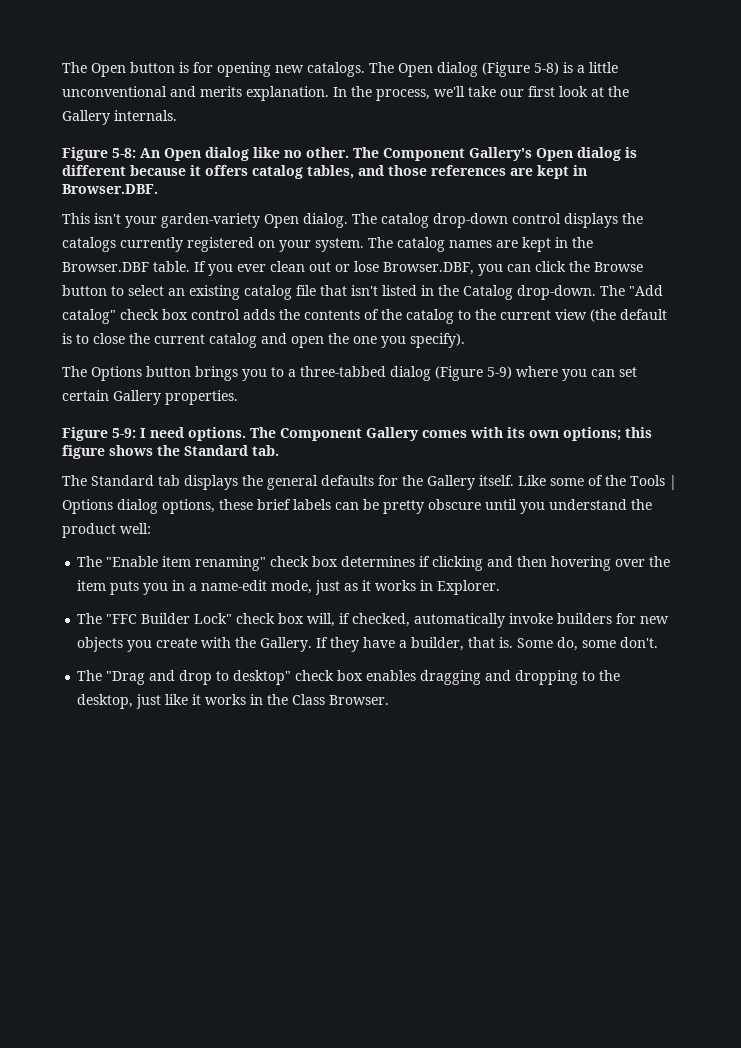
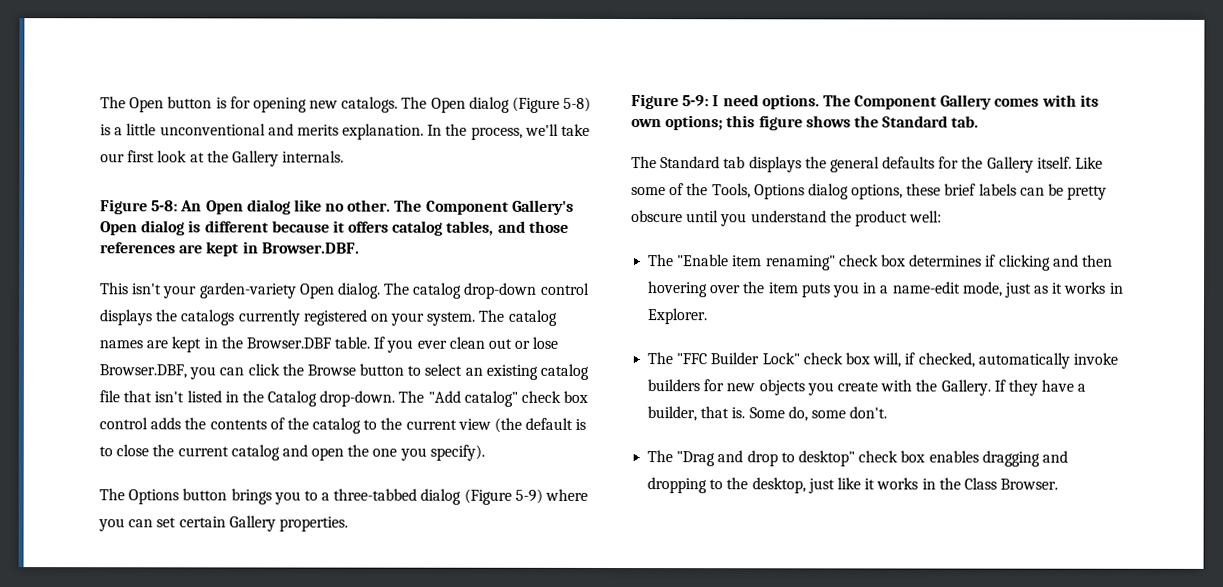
- Like some of the Tools | Options dialog options, these brief labels can be pretty obscure until you understand the product well:
+ Like some of the Tools, Options dialog options, these brief labels can be pretty obscure until you understand the product well:

